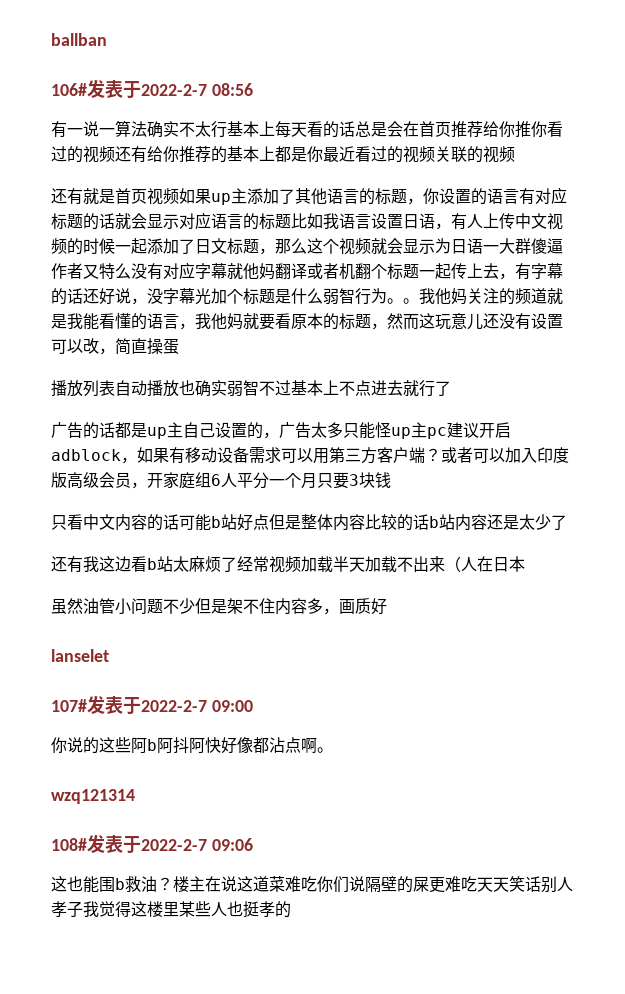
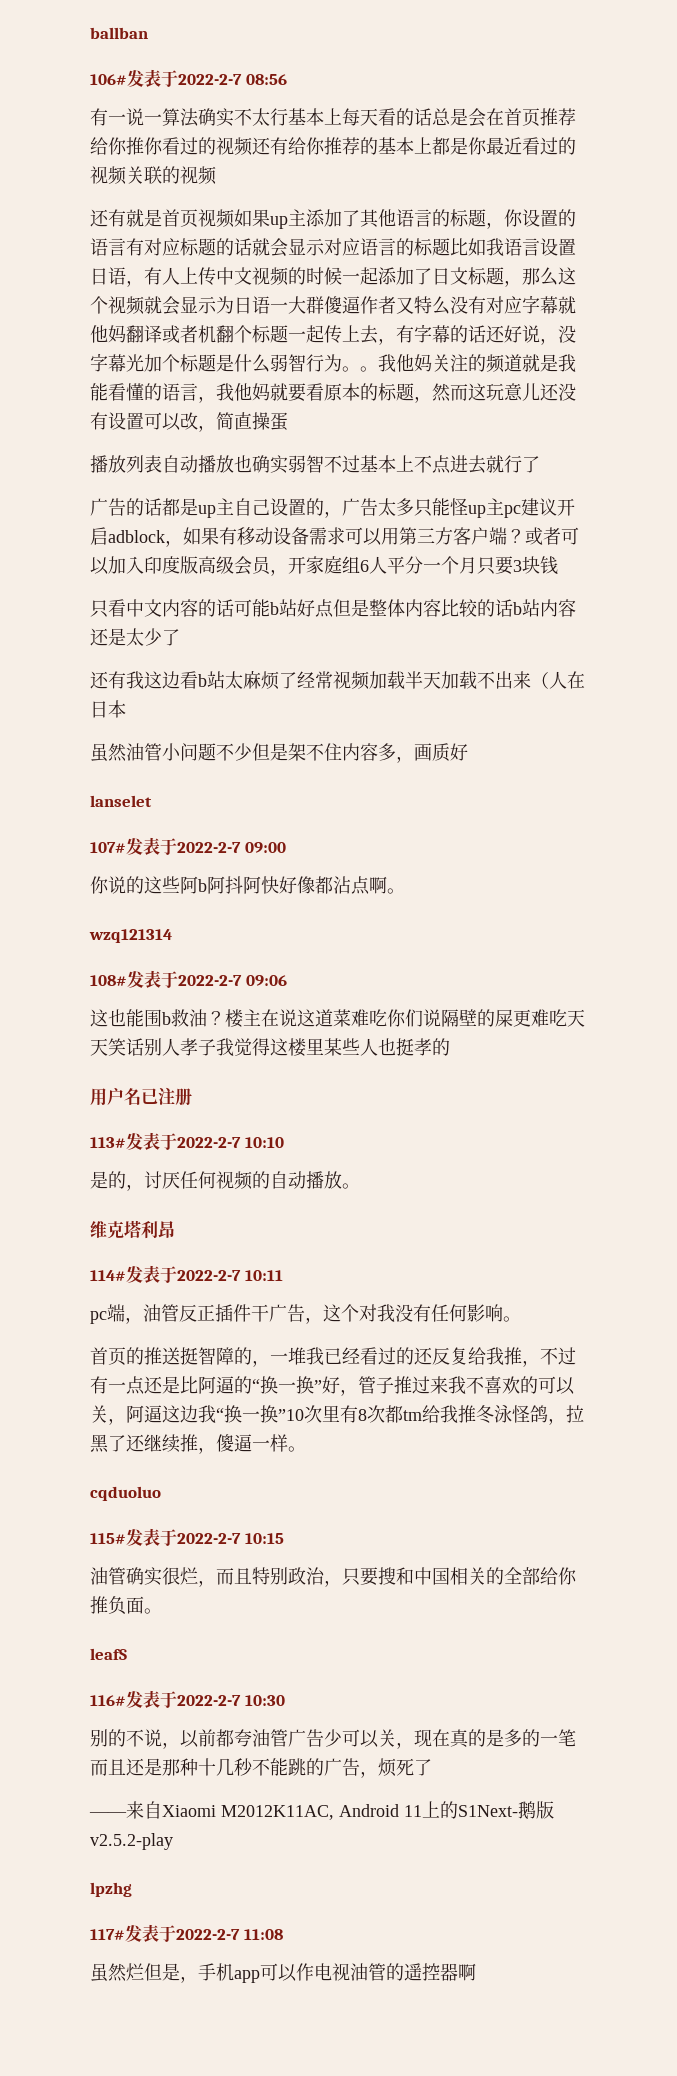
+ 用户名已注册
+ 113#发表于2022-2-7 10:10
+ 是的，讨厌任何视频的自动播放。
+ 维克塔利昂
+ 114#发表于2022-2-7 10:11
+ pc端，油管反正插件干广告，这个对我没有任何影响。
+ 首页的推送挺智障的，一堆我已经看过的还反复给我推，不过有一点还是比阿逼的“换一换”好，管子推过来我不喜欢的可以关，阿逼这边我“换一换”10次里有8次都tm给我推冬泳怪鸽，拉黑了还继续推，傻逼一样。
+ cqduoluo
+ 115#发表于2022-2-7 10:15
+ 油管确实很烂，而且特别政治，只要搜和中国相关的全部给你推负面。
+ leafS
+ 116#发表于2022-2-7 10:30
+ 别的不说，以前都夸油管广告少可以关，现在真的是多的一笔而且还是那种十几秒不能跳的广告，烦死了
+ ——来自Xiaomi M2012K11AC, Android 11上的S1Next-鹅版v2.5.2-play
+ lpzhg
+ 117#发表于2022-2-7 11:08
+ 虽然烂但是，手机app可以作电视油管的遥控器啊

